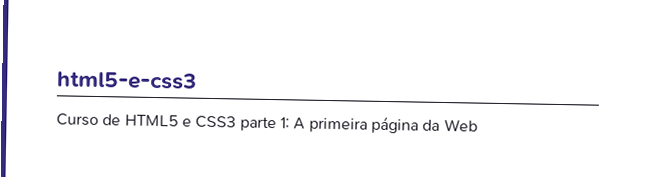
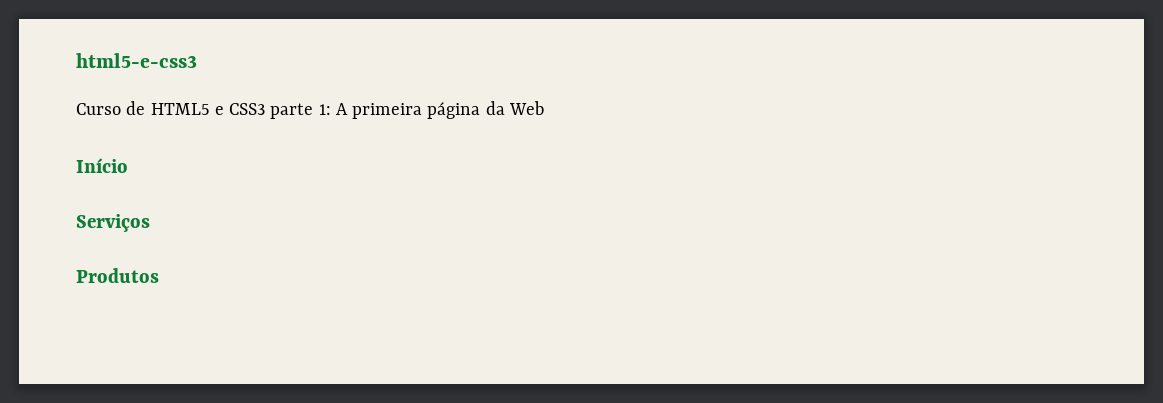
+ Início
+ Serviços
+ Produtos

